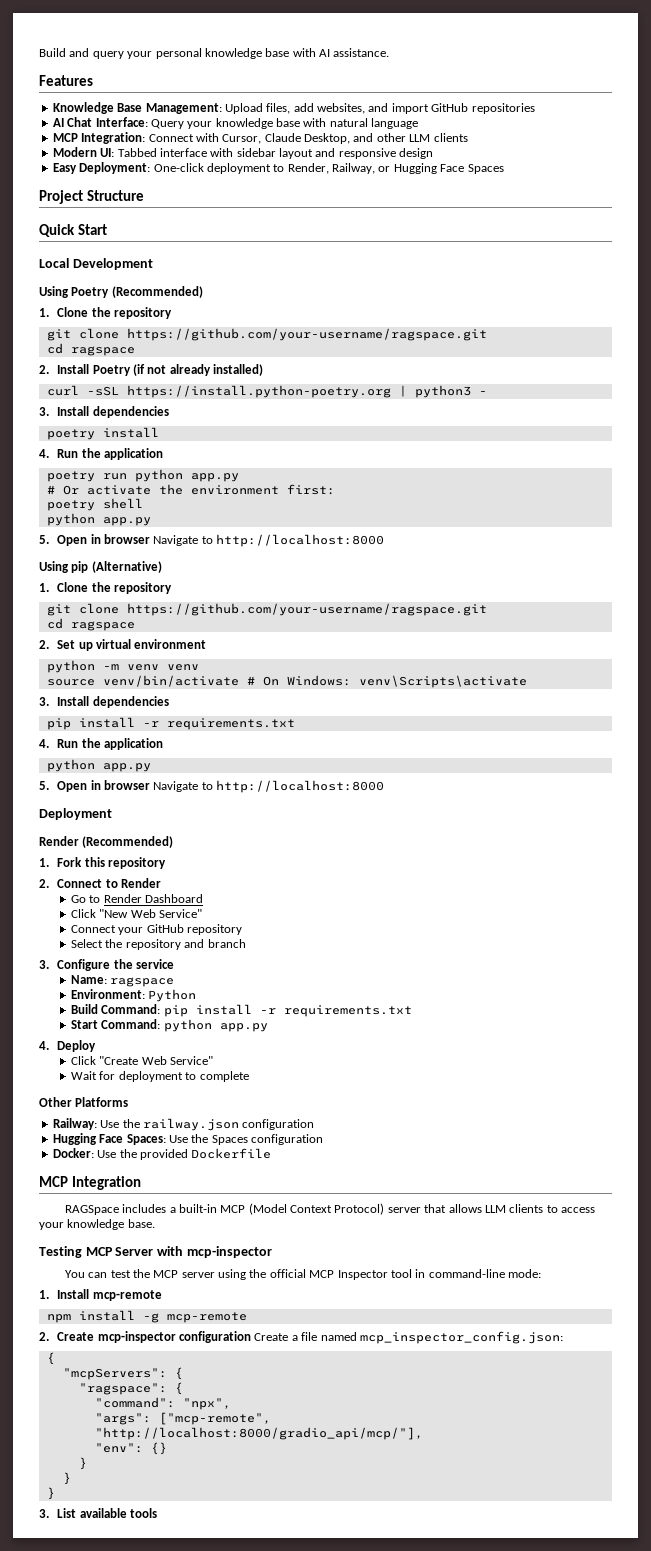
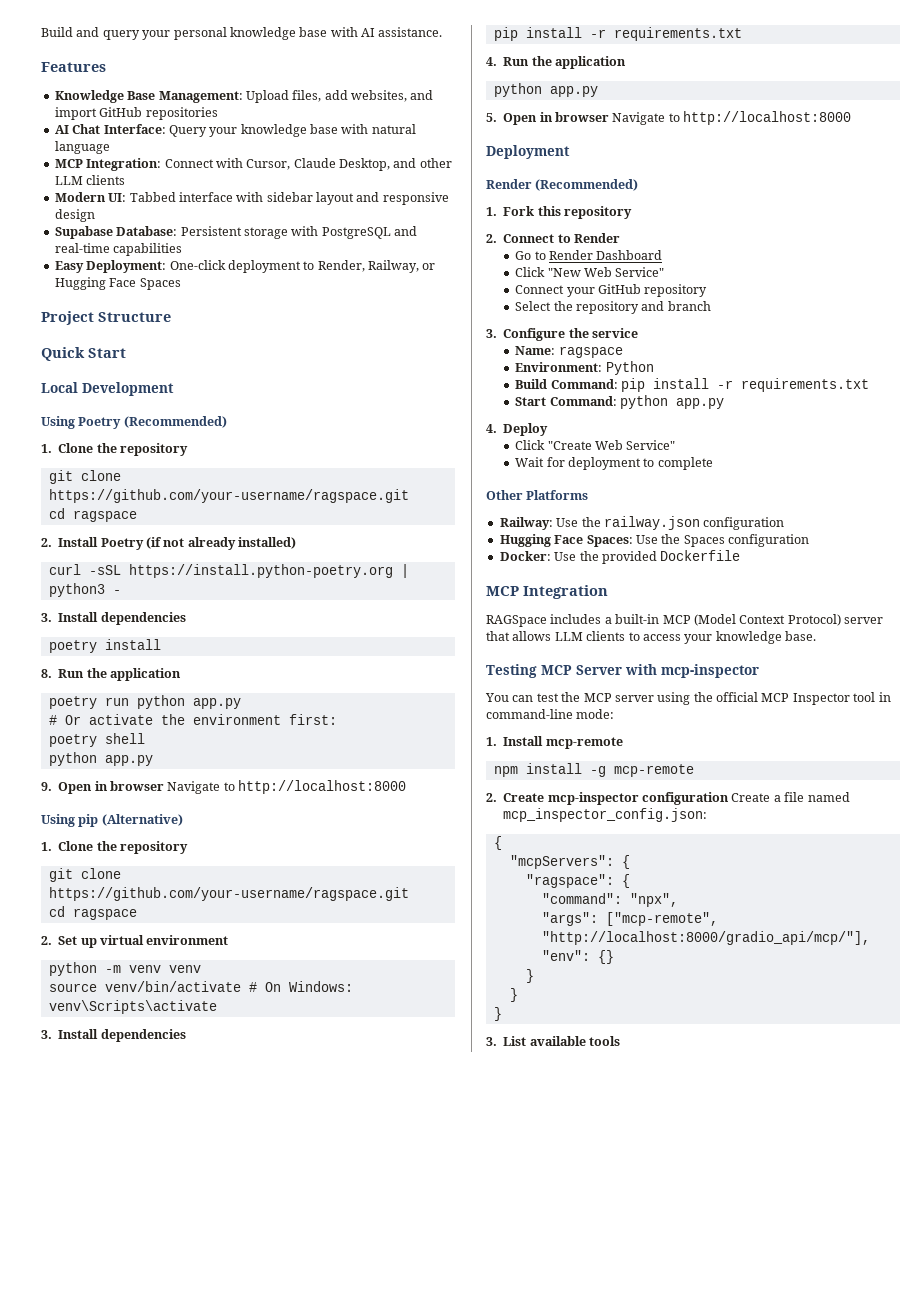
+ Supabase Database: Persistent storage with PostgreSQL and real-time capabilities
  poetry install
- 4. Run the application
+ 8. Run the application
  poetry shell
  python app.py
- 5. Open in browser Navigate to http://localhost:8000
+ 9. Open in browser Navigate to http://localhost:8000

